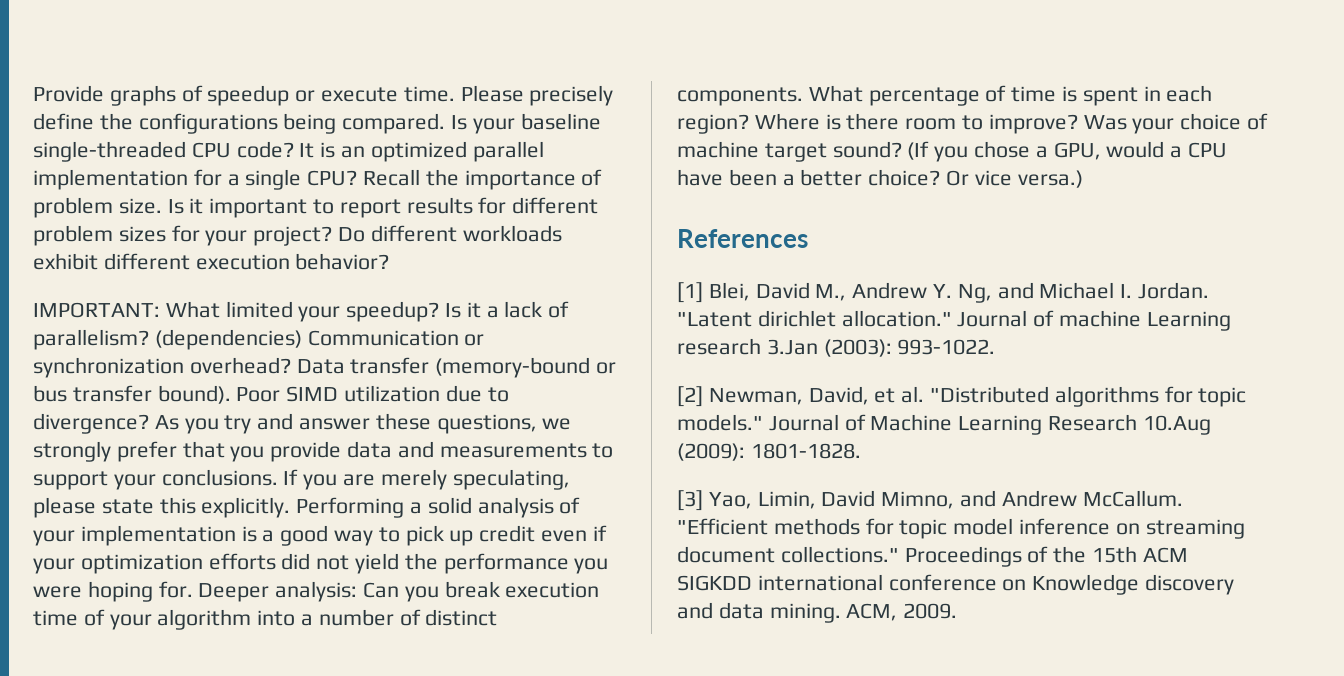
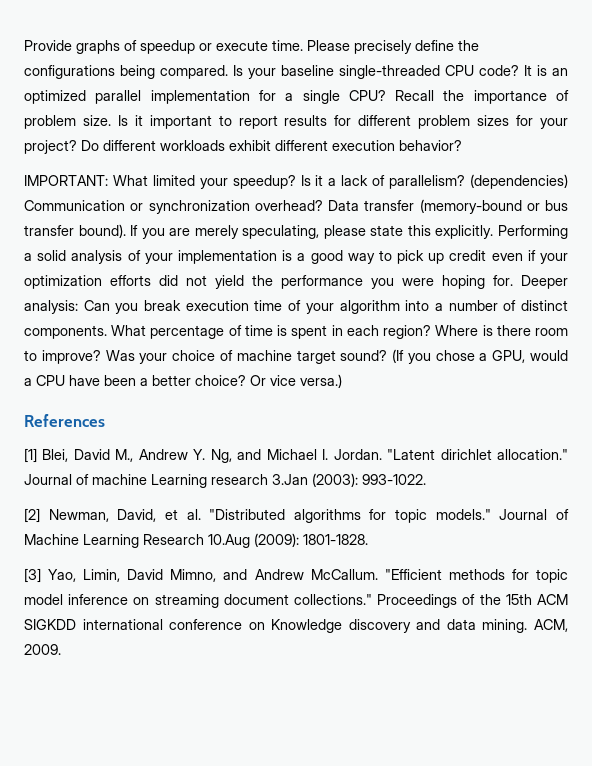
- Poor SIMD utilization due to divergence? As you try and answer these questions, we strongly prefer that you provide data and measurements to support your conclusions.

